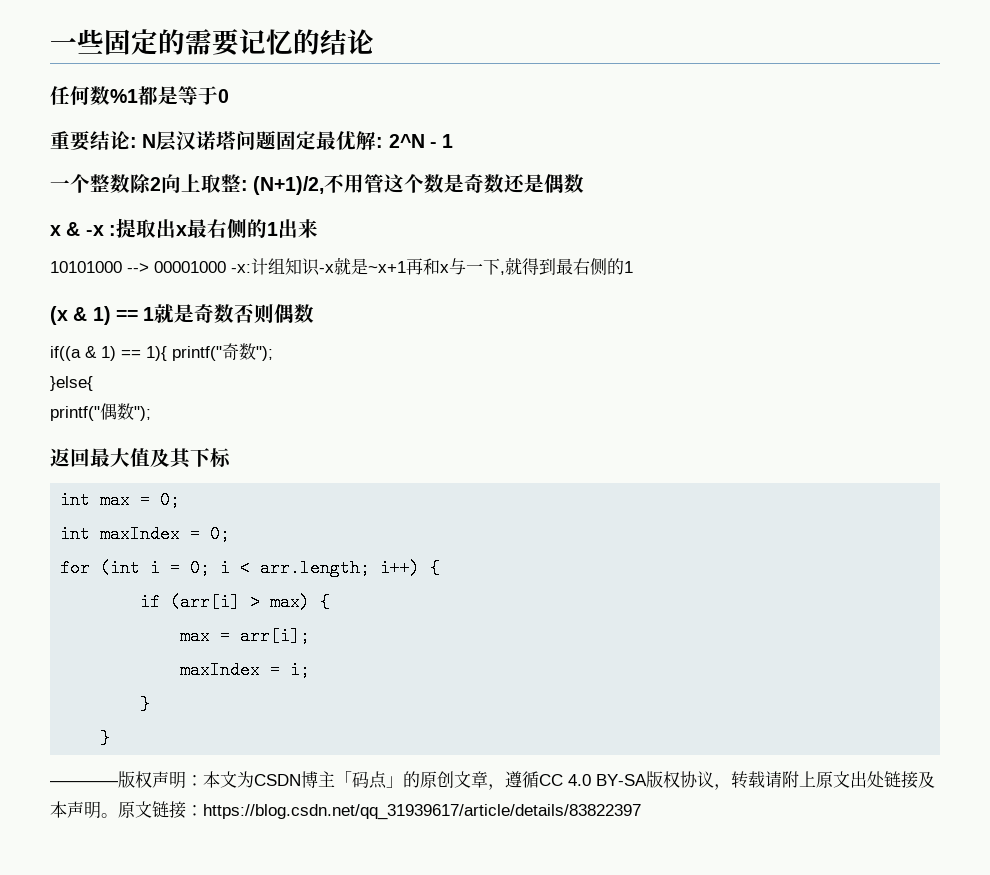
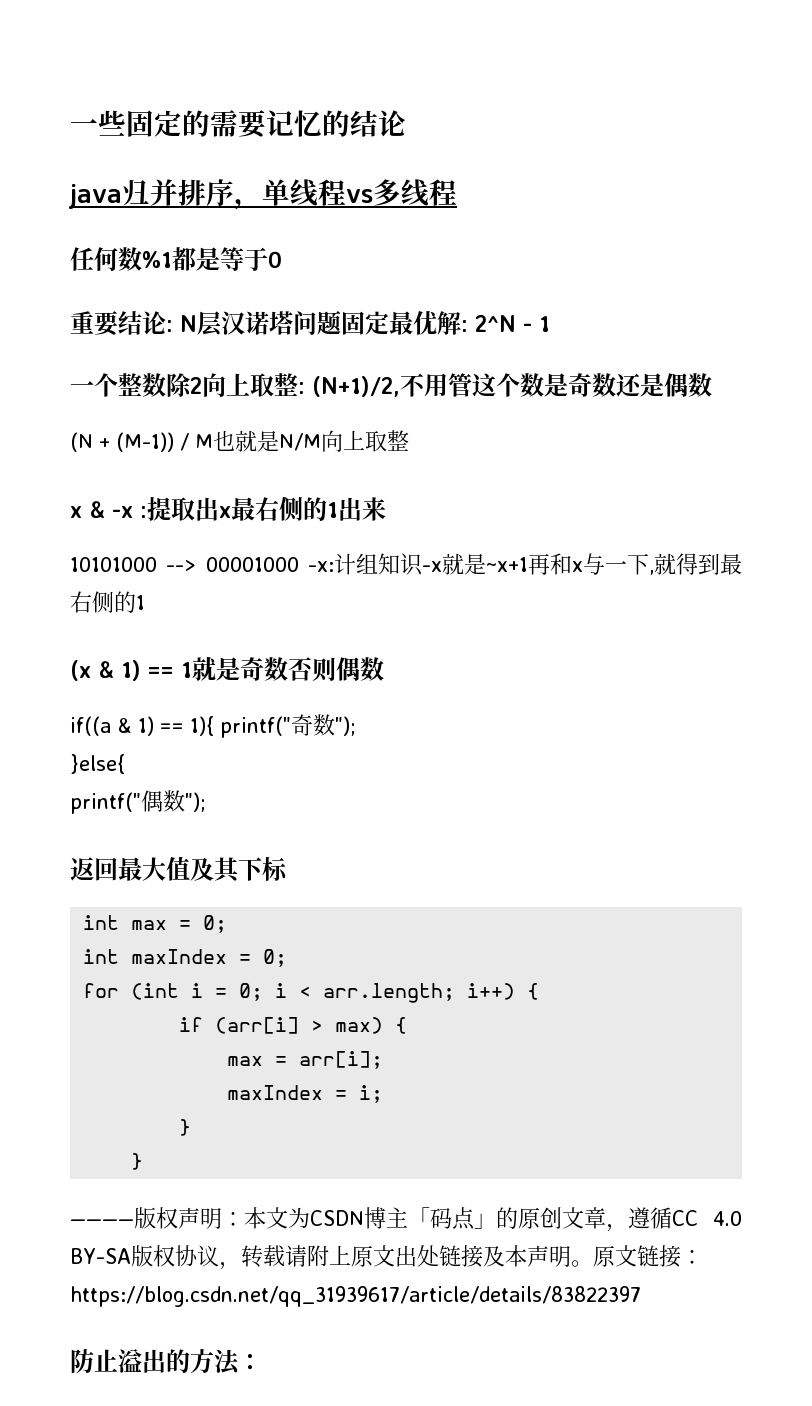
+ java归并排序，单线程vs多线程
+ (N + (M-1)) / M也就是N/M向上取整
+ 防止溢出的方法：

